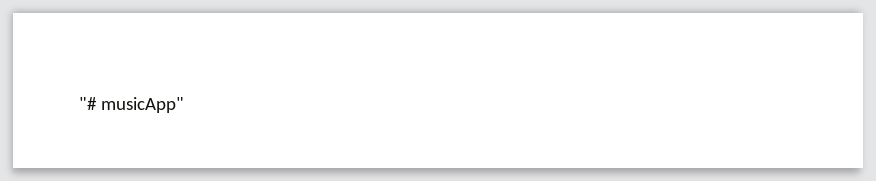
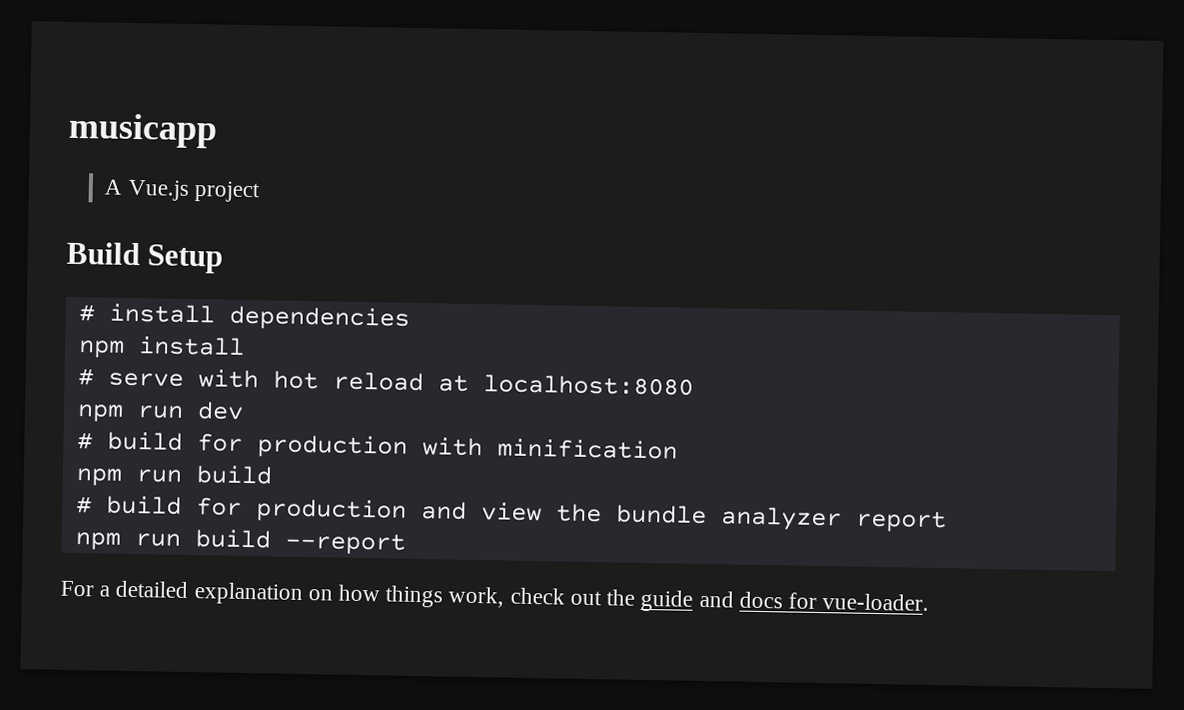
- "# musicApp"
+ musicapp
+ A Vue.js project
+ Build Setup
+ # install dependencies
+ npm install
+ # serve with hot reload at localhost:8080
+ npm run dev
+ # build for production with minification
+ npm run build
+ # build for production and view the bundle analyzer report
+ npm run build --report
+ For a detailed explanation on how things work, check out the guide and docs for vue-loader.

